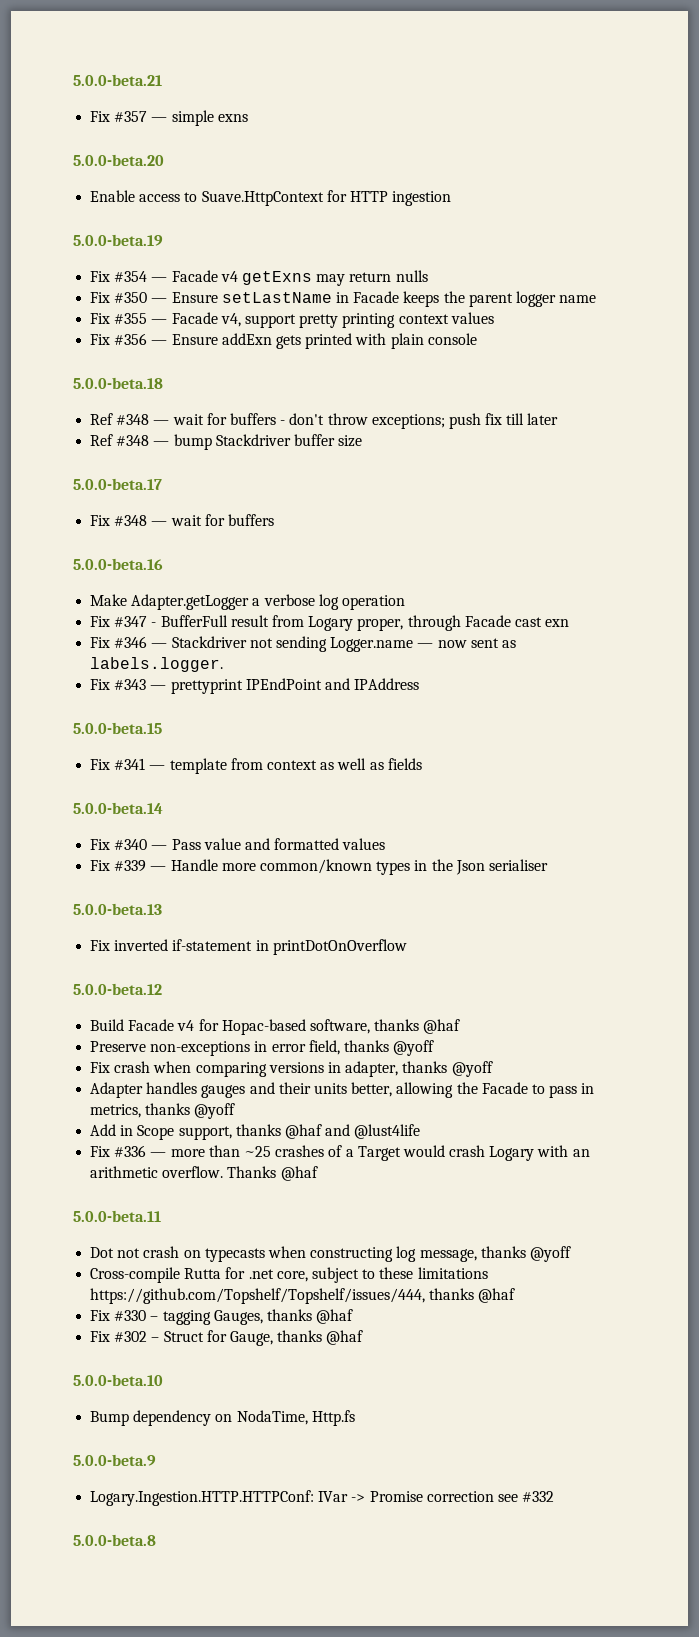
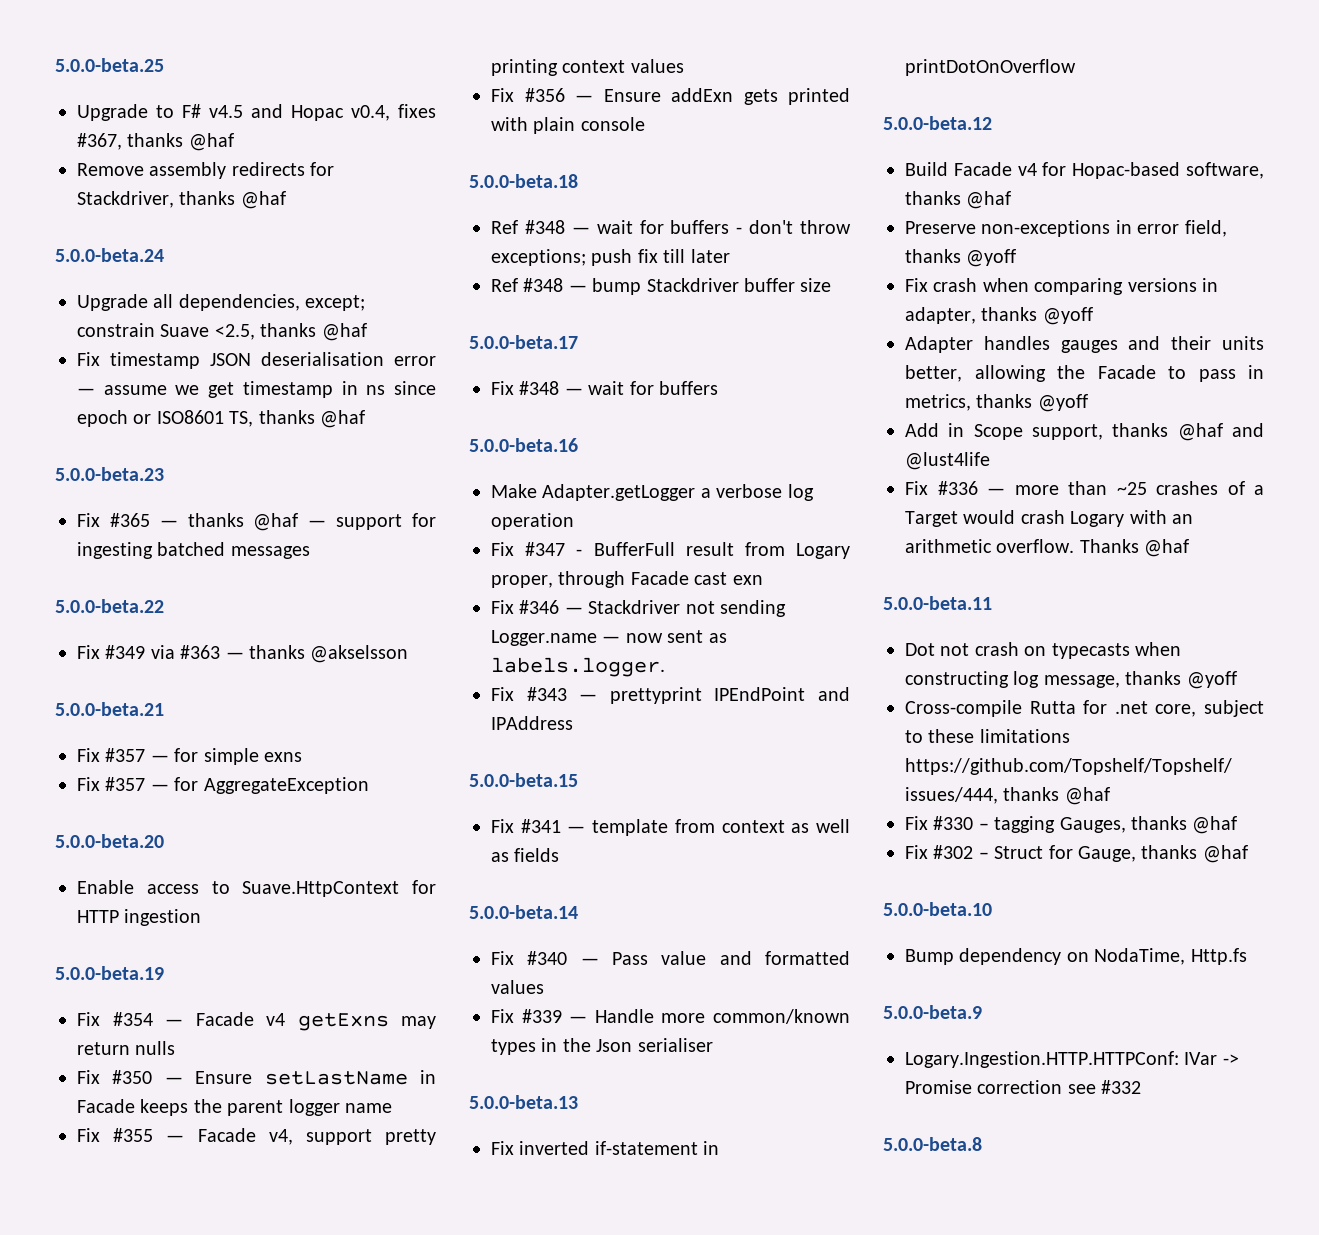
+ 5.0.0-beta.25
+ Upgrade to F# v4.5 and Hopac v0.4, fixes #367, thanks @haf
+ Remove assembly redirects for Stackdriver, thanks @haf
+ 5.0.0-beta.24
+ Upgrade all dependencies, except; constrain Suave <2.5, thanks @haf
+ Fix timestamp JSON deserialisation error — assume we get timestamp in ns since epoch or ISO8601 TS, thanks @haf
+ 5.0.0-beta.23
+ Fix #365 — thanks @haf — support for ingesting batched messages
+ 5.0.0-beta.22
+ Fix #349 via #363 — thanks @akselsson
- Fix #357 — simple exns
+ Fix #357 — for simple exns
+ Fix #357 — for AggregateException

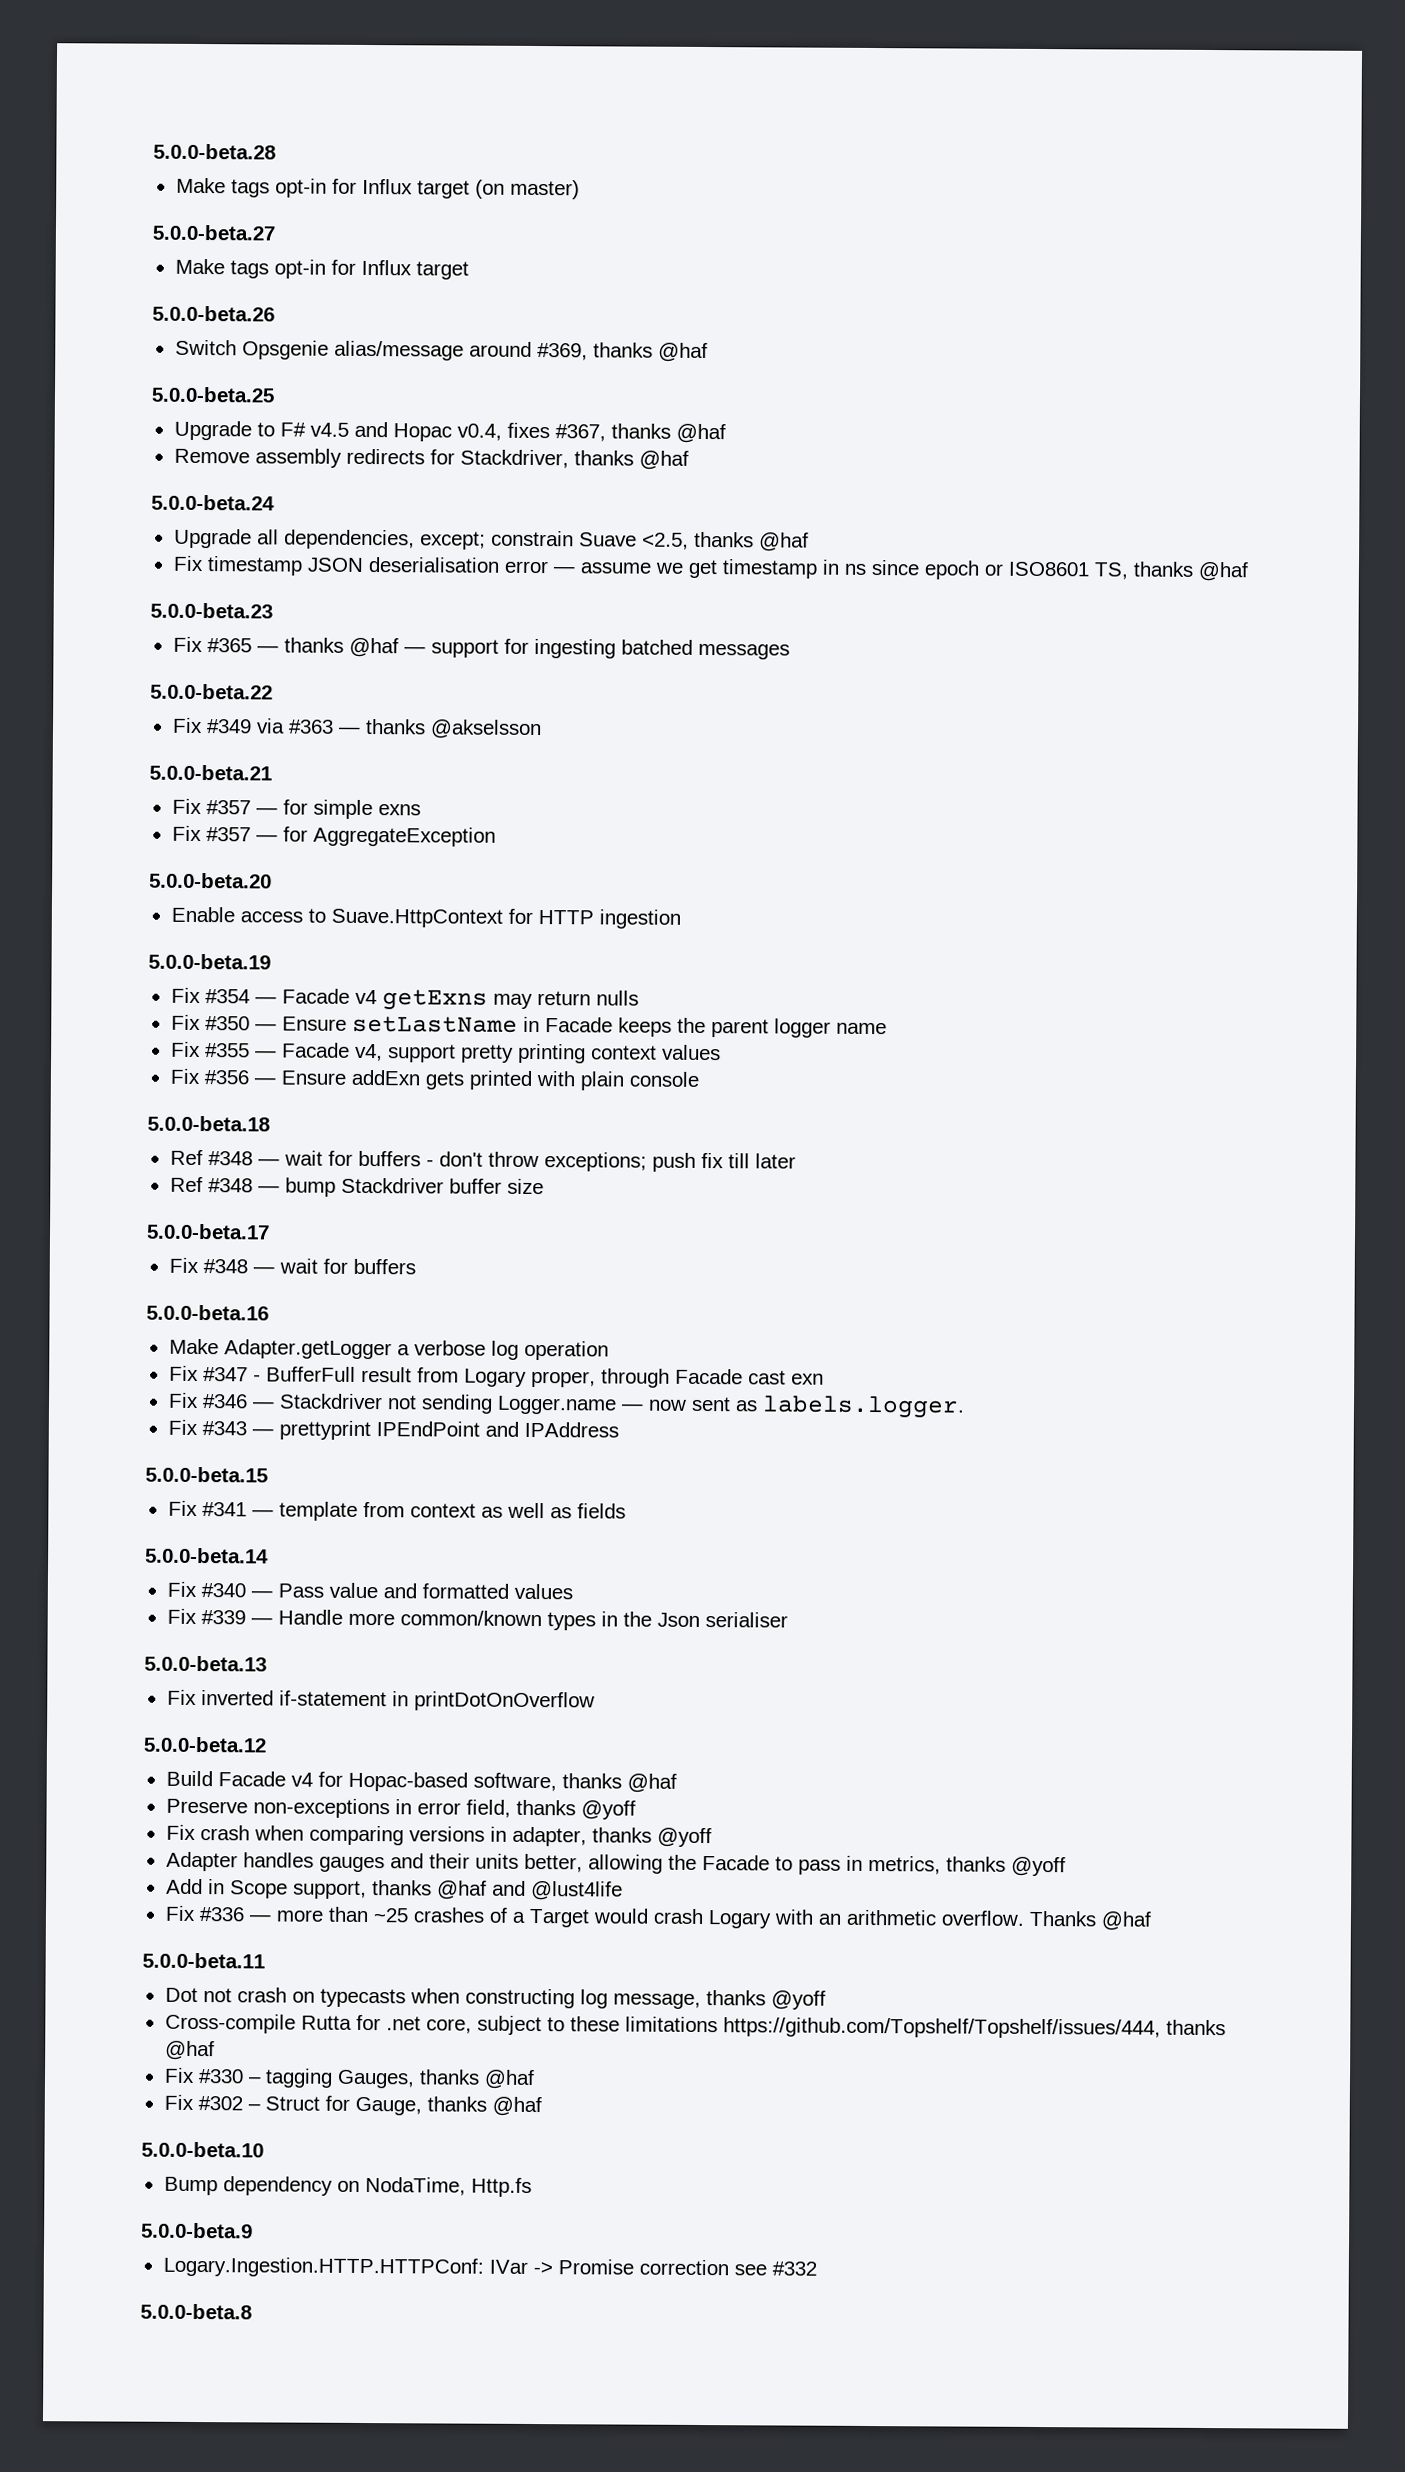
+ 5.0.0-beta.28
+ Make tags opt-in for Influx target (on master)
+ 5.0.0-beta.27
+ Make tags opt-in for Influx target
+ 5.0.0-beta.26
+ Switch Opsgenie alias/message around #369, thanks @haf

